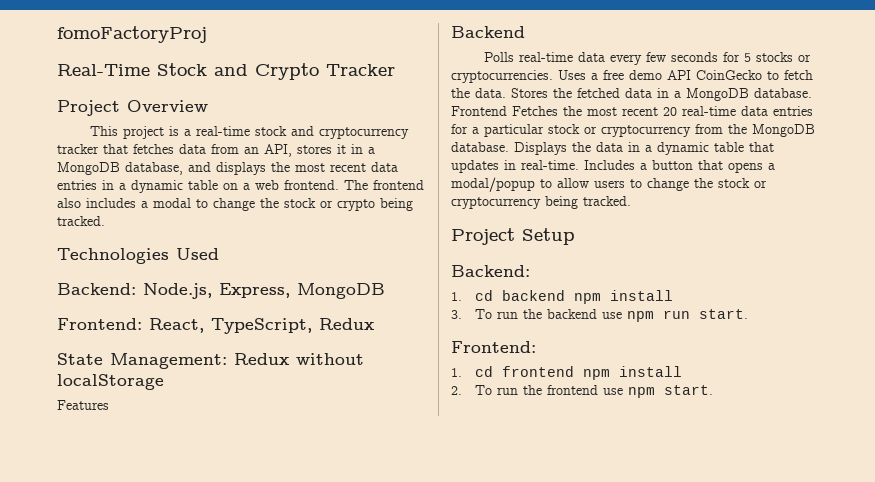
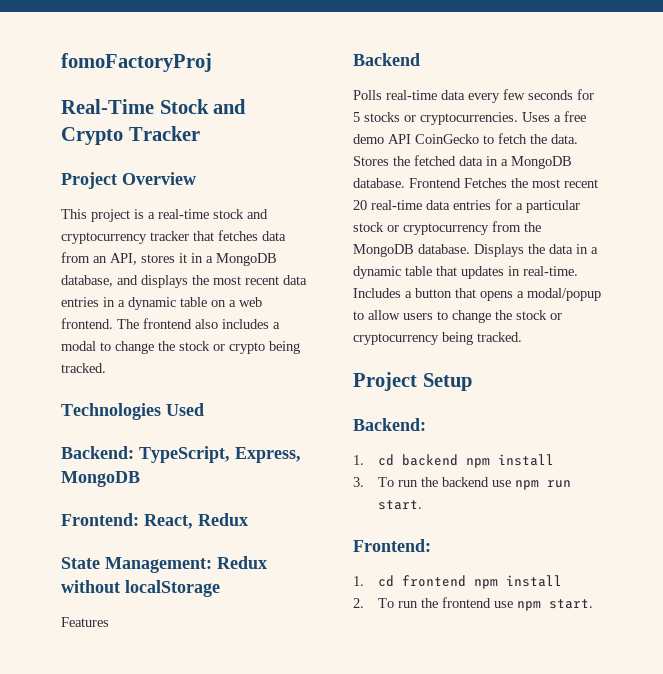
- Backend: Node.js, Express, MongoDB
+ Backend: TypeScript, Express, MongoDB
- Frontend: React, TypeScript, Redux
+ Frontend: React, Redux

